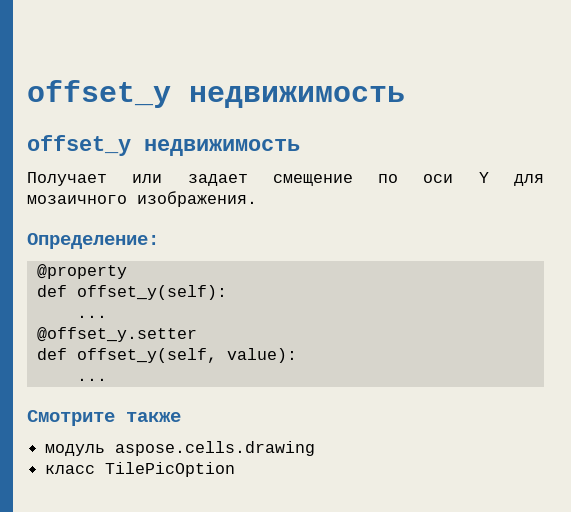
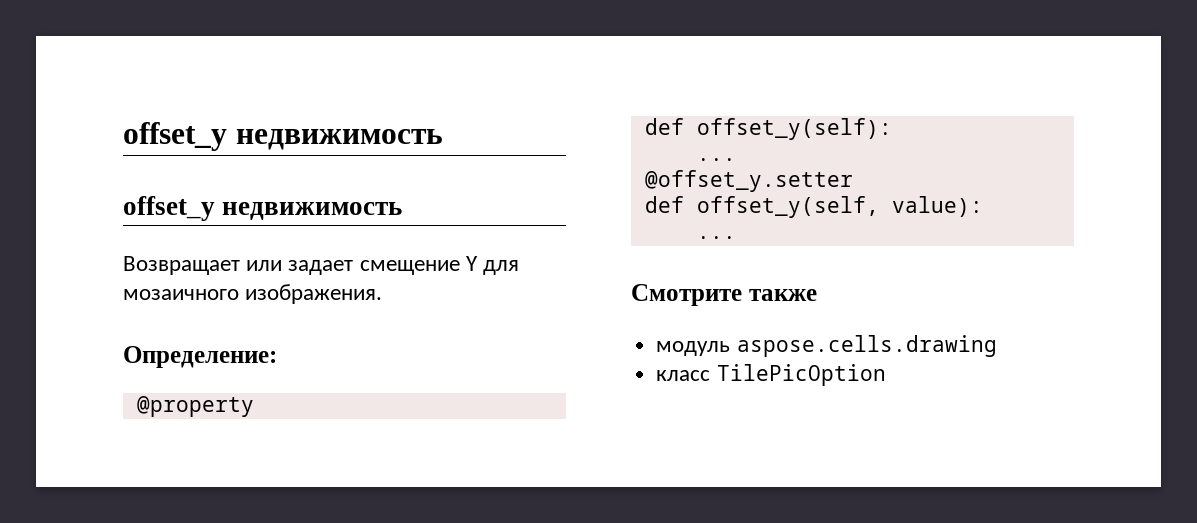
- Получает или задает смещение по оси Y для мозаичного изображения.
+ Возвращает или задает смещение Y для мозаичного изображения.

